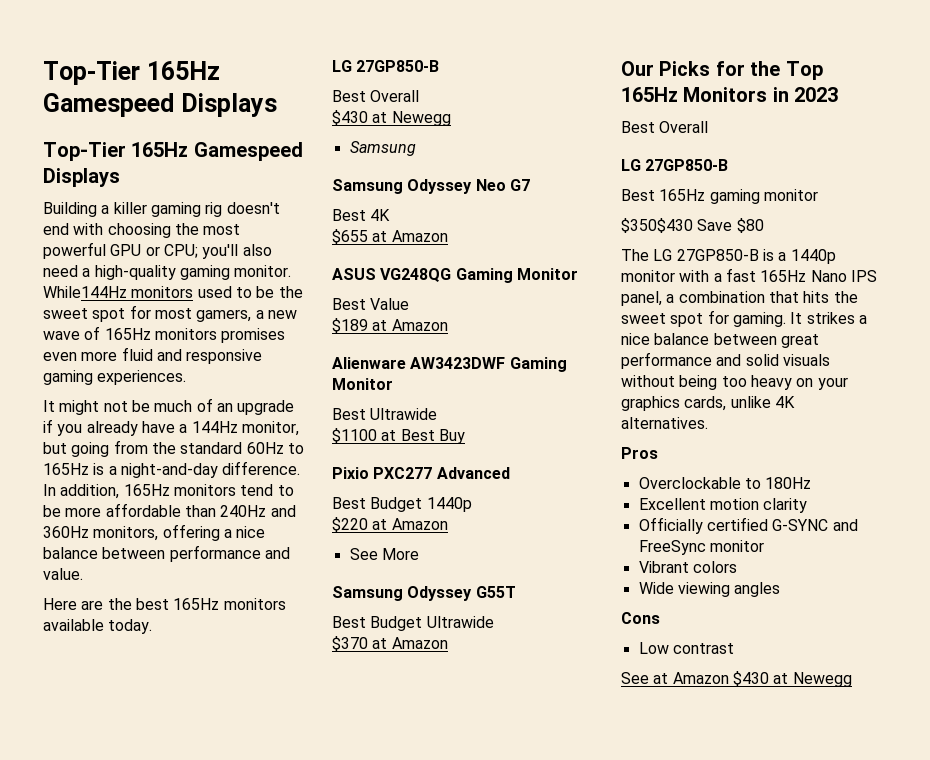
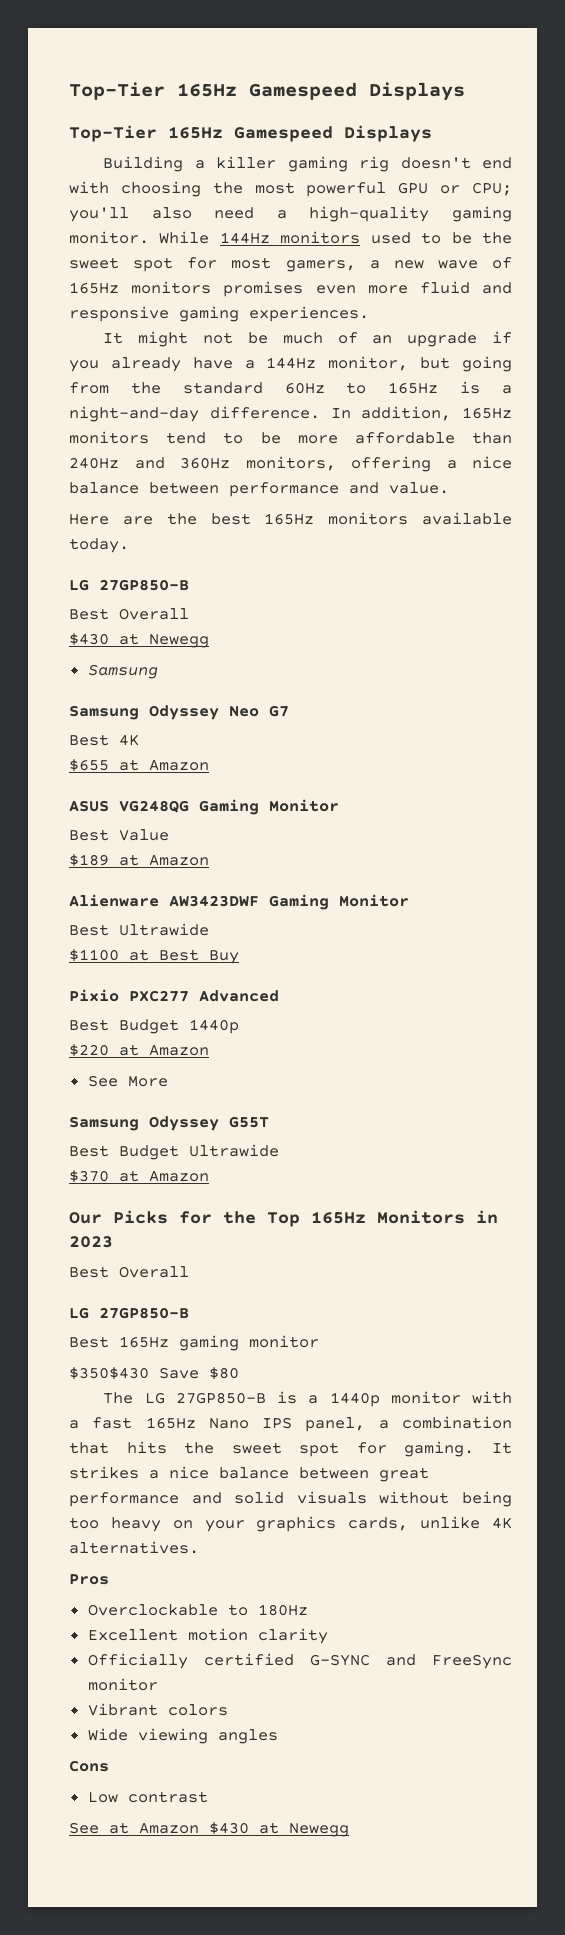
- While144Hz monitors used to be the sweet spot for most gamers, a new wave of 165Hz monitors promises even more fluid and responsive gaming experiences.
+ While 144Hz monitors used to be the sweet spot for most gamers, a new wave of 165Hz monitors promises even more fluid and responsive gaming experiences.

